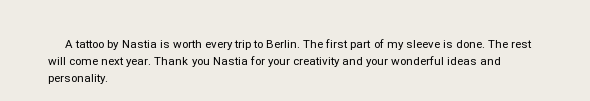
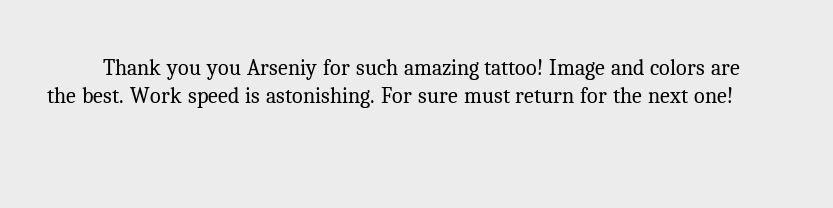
- A tattoo by Nastia is worth every trip to Berlin. The first part of my sleeve is done. The rest will come next year. Thank you Nastia for your creativity and your wonderful ideas and personality.
+ Thank you you Arseniy for such amazing tattoo! Image and colors are the best. Work speed is astonishing. For sure must return for the next one!

